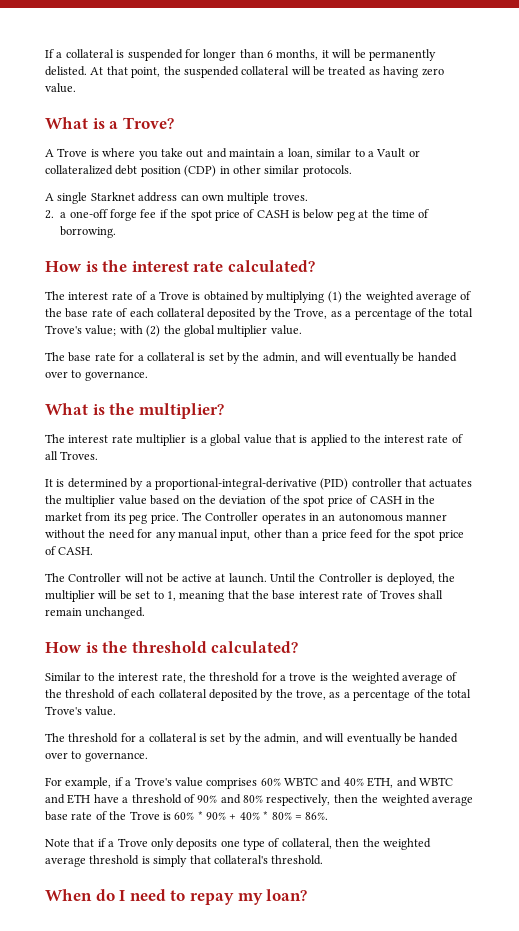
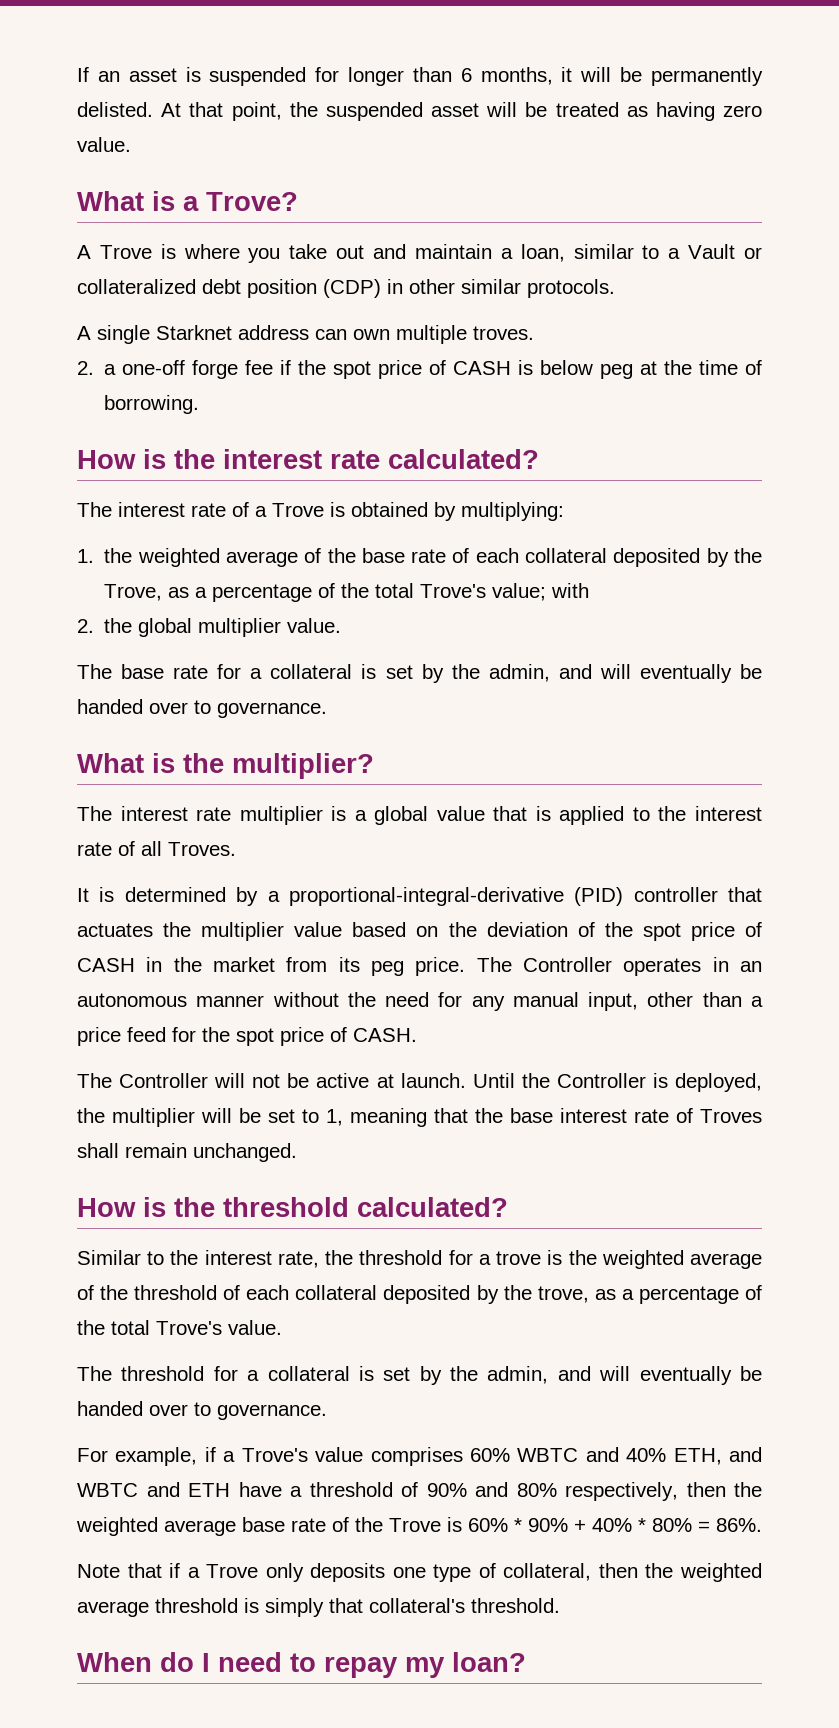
- If a collateral is suspended for longer than 6 months, it will be permanently delisted.
+ If an asset is suspended for longer than 6 months, it will be permanently delisted.
- At that point, the suspended collateral will be treated as having zero value.
+ At that point, the suspended asset will be treated as having zero value.
- The interest rate of a Trove is obtained by multiplying (1) the weighted average of the base rate of each collateral deposited by the Trove, as a percentage of the total Trove's value; with (2) the global multiplier value.
+ The interest rate of a Trove is obtained by multiplying:
+ 1. the weighted average of the base rate of each collateral deposited by the Trove, as a percentage of the total Trove's value; with
+ 2. the global multiplier value.

